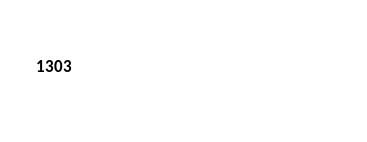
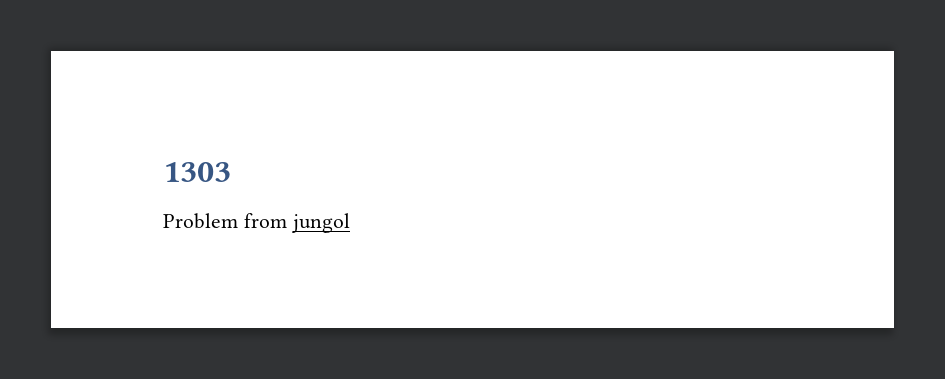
+ Problem from jungol

